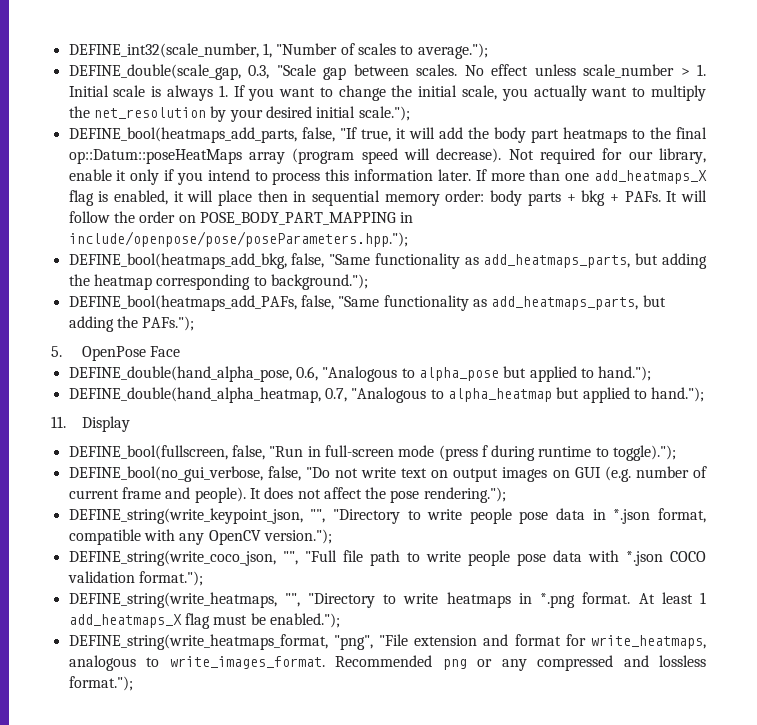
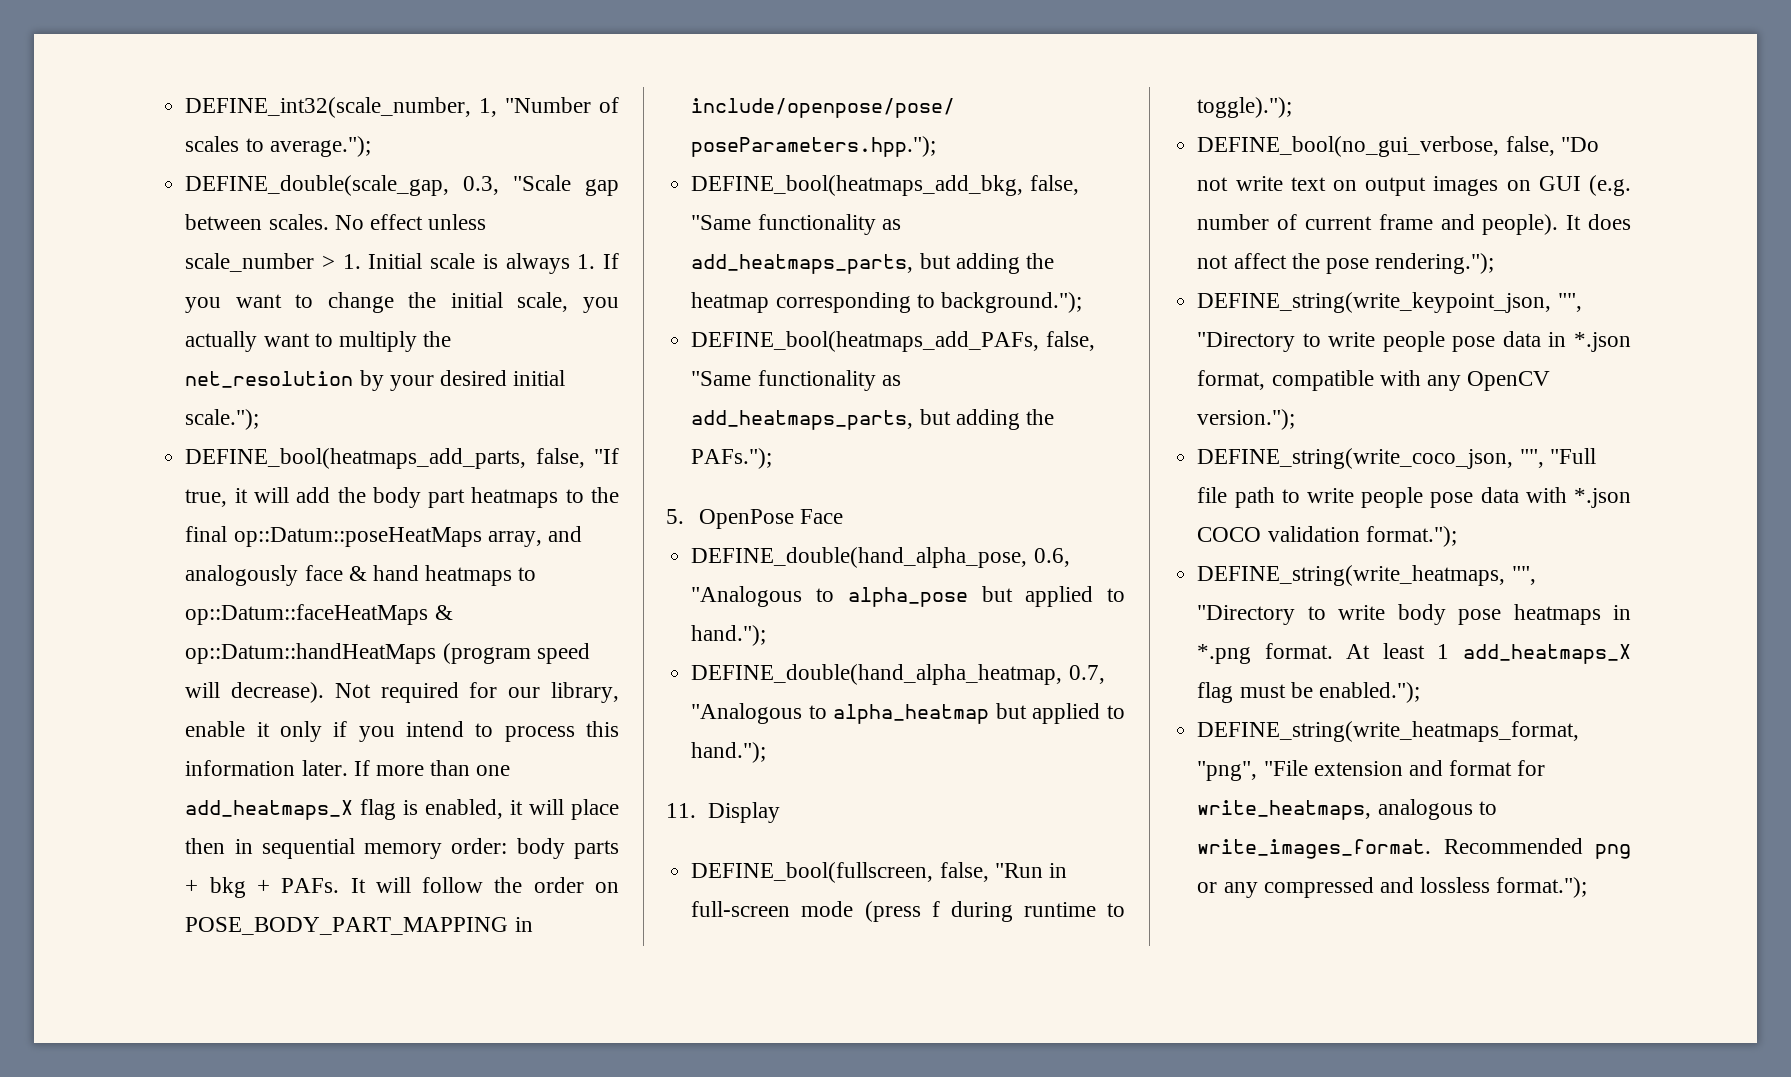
- DEFINE_bool(heatmaps_add_parts, false, "If true, it will add the body part heatmaps to the final op::Datum::poseHeatMaps array (program speed will decrease).
+ DEFINE_bool(heatmaps_add_parts, false, "If true, it will add the body part heatmaps to the final op::Datum::poseHeatMaps array, and analogously face & hand heatmaps to op::Datum::faceHeatMaps & op::Datum::handHeatMaps (program speed will decrease).
- DEFINE_string(write_heatmaps, "", "Directory to write heatmaps in *.png format.
+ DEFINE_string(write_heatmaps, "", "Directory to write body pose heatmaps in *.png format.

